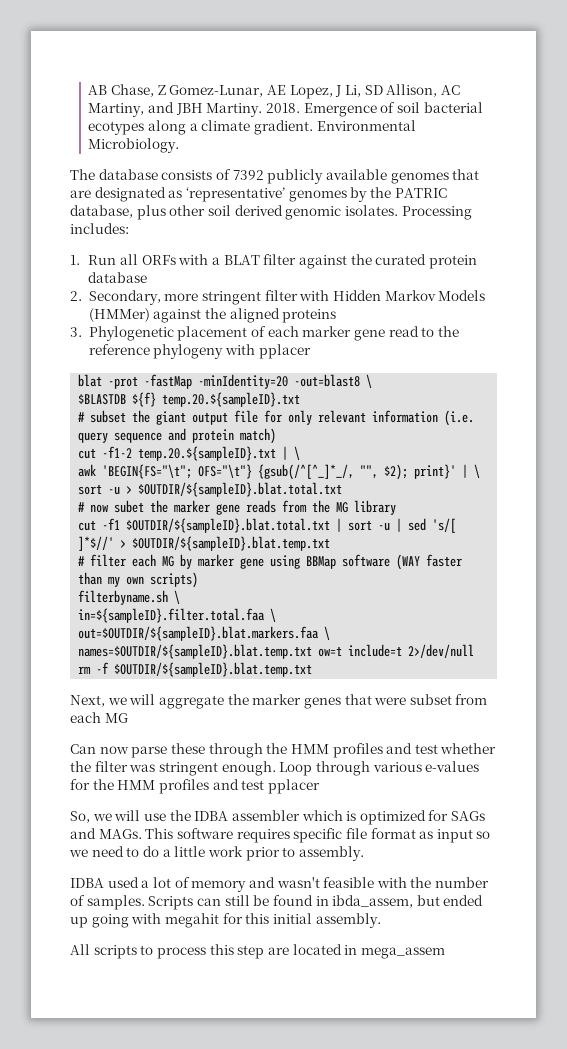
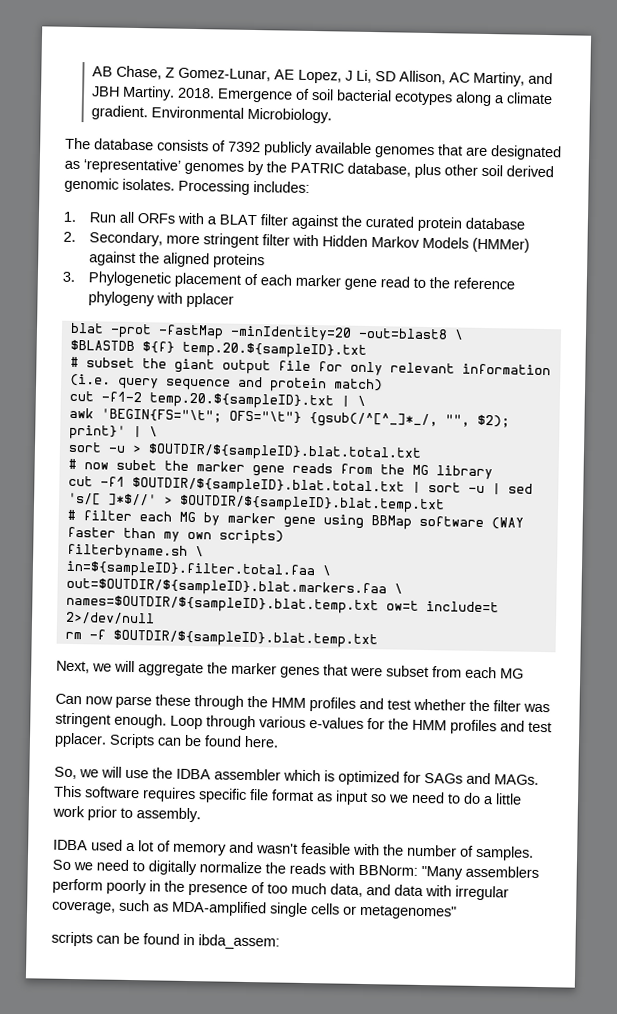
- Loop through various e-values for the HMM profiles and test pplacer
+ Loop through various e-values for the HMM profiles and test pplacer. Scripts can be found here.
- Scripts can still be found in ibda_assem, but ended up going with megahit for this initial assembly.
- All scripts to process this step are located in mega_assem
+ So we need to digitally normalize the reads with BBNorm: "Many assemblers perform poorly in the presence of too much data, and data with irregular coverage, such as MDA-amplified single cells or metagenomes"
+ scripts can be found in ibda_assem:

